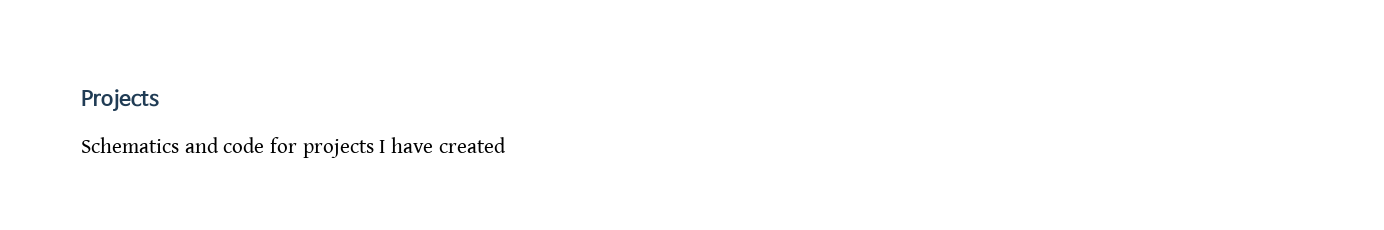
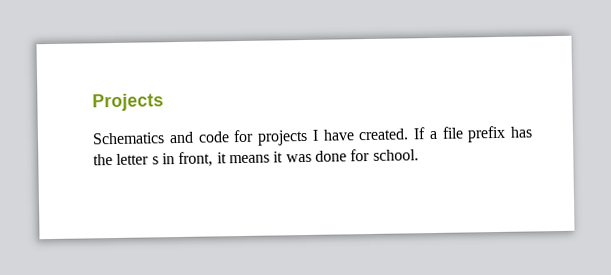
- Schematics and code for projects I have created
+ Schematics and code for projects I have created. If a file prefix has the letter s in front, it means it was done for school.

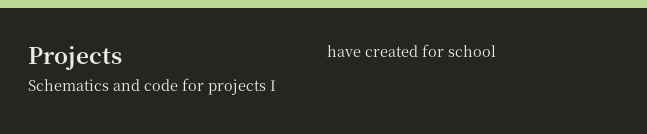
- Schematics and code for projects I have created. If a file prefix has the letter s in front, it means it was done for school.
+ Schematics and code for projects I have created for school

